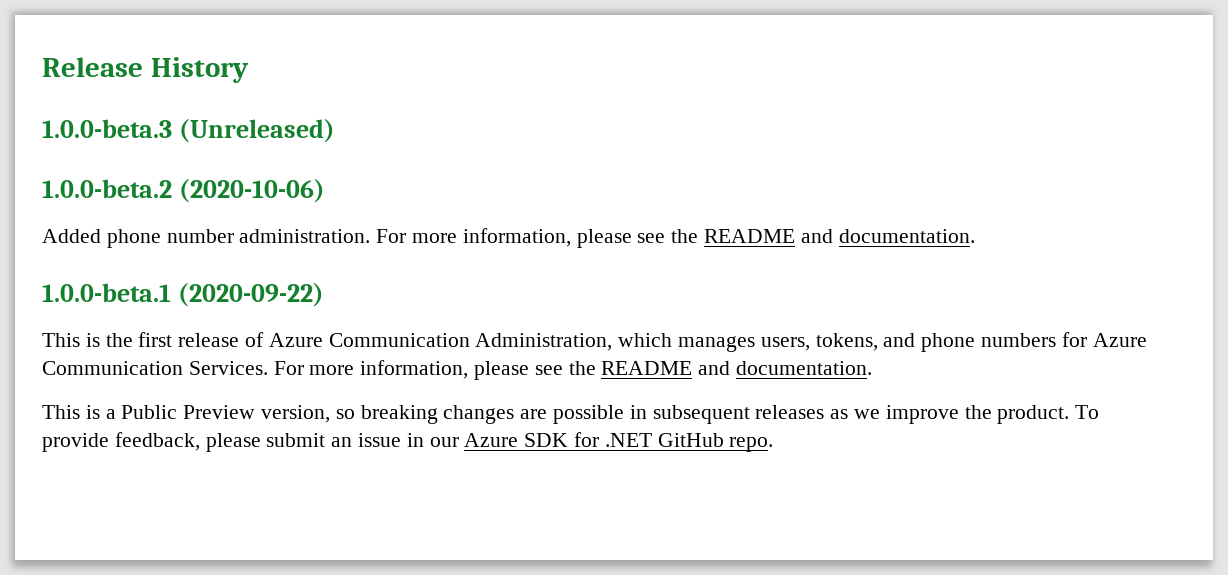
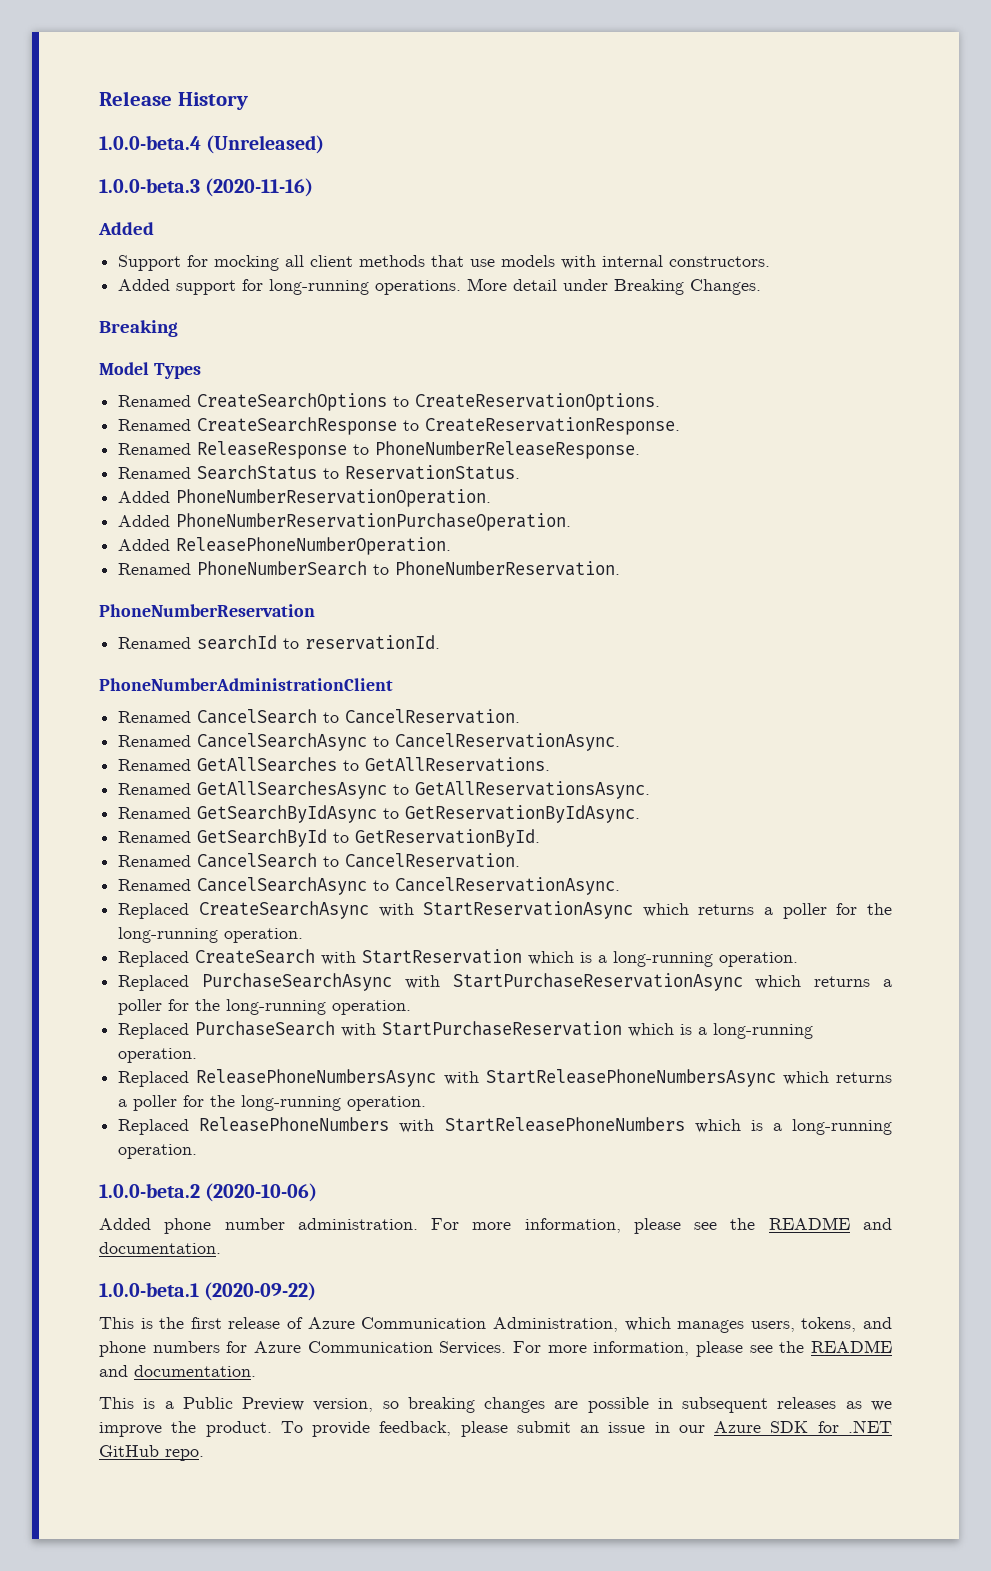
+ 1.0.0-beta.4 (Unreleased)
- 1.0.0-beta.3 (Unreleased)
+ 1.0.0-beta.3 (2020-11-16)
+ Added
+ Support for mocking all client methods that use models with internal constructors.
+ Added support for long-running operations. More detail under Breaking Changes.
+ Breaking
+ Model Types
+ Renamed CreateSearchOptions to CreateReservationOptions.
+ Renamed CreateSearchResponse to CreateReservationResponse.
+ Renamed ReleaseResponse to PhoneNumberReleaseResponse.
+ Renamed SearchStatus to ReservationStatus.
+ Added PhoneNumberReservationOperation.
+ Added PhoneNumberReservationPurchaseOperation.
+ Added ReleasePhoneNumberOperation.
+ Renamed PhoneNumberSearch to PhoneNumberReservation.
+ PhoneNumberReservation
+ Renamed searchId to reservationId.
+ PhoneNumberAdministrationClient
+ Renamed CancelSearch to CancelReservation.
+ Renamed CancelSearchAsync to CancelReservationAsync.
+ Renamed GetAllSearches to GetAllReservations.
+ Renamed GetAllSearchesAsync to GetAllReservationsAsync.
+ Renamed GetSearchByIdAsync to GetReservationByIdAsync.
+ Renamed GetSearchById to GetReservationById.
+ Renamed CancelSearch to CancelReservation.
+ Renamed CancelSearchAsync to CancelReservationAsync.
+ Replaced CreateSearchAsync with StartReservationAsync which returns a poller for the long-running operation.
+ Replaced CreateSearch with StartReservation which is a long-running operation.
+ Replaced PurchaseSearchAsync with StartPurchaseReservationAsync which returns a poller for the long-running operation.
+ Replaced PurchaseSearch with StartPurchaseReservation which is a long-running operation.
+ Replaced ReleasePhoneNumbersAsync with StartReleasePhoneNumbersAsync which returns a poller for the long-running operation.
+ Replaced ReleasePhoneNumbers with StartReleasePhoneNumbers which is a long-running operation.

